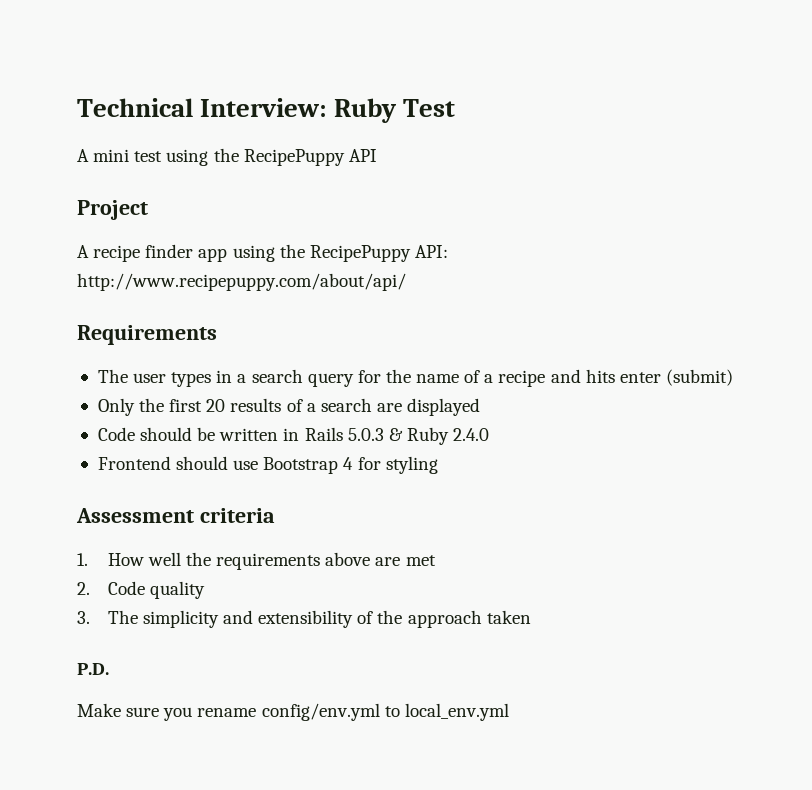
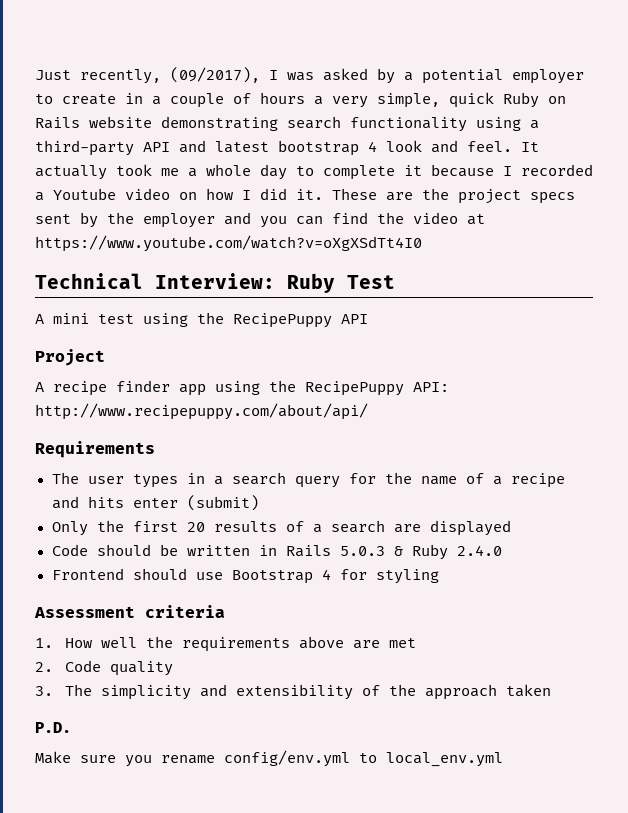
+ Just recently, (09/2017), I was asked by a potential employer to create in a couple of hours a very simple, quick Ruby on Rails website demonstrating search functionality using a third-party API and latest bootstrap 4 look and feel. It actually took me a whole day to complete it because I recorded a Youtube video on how I did it. These are the project specs sent by the employer and you can find the video at https://www.youtube.com/watch?v=oXgXSdTt4I0

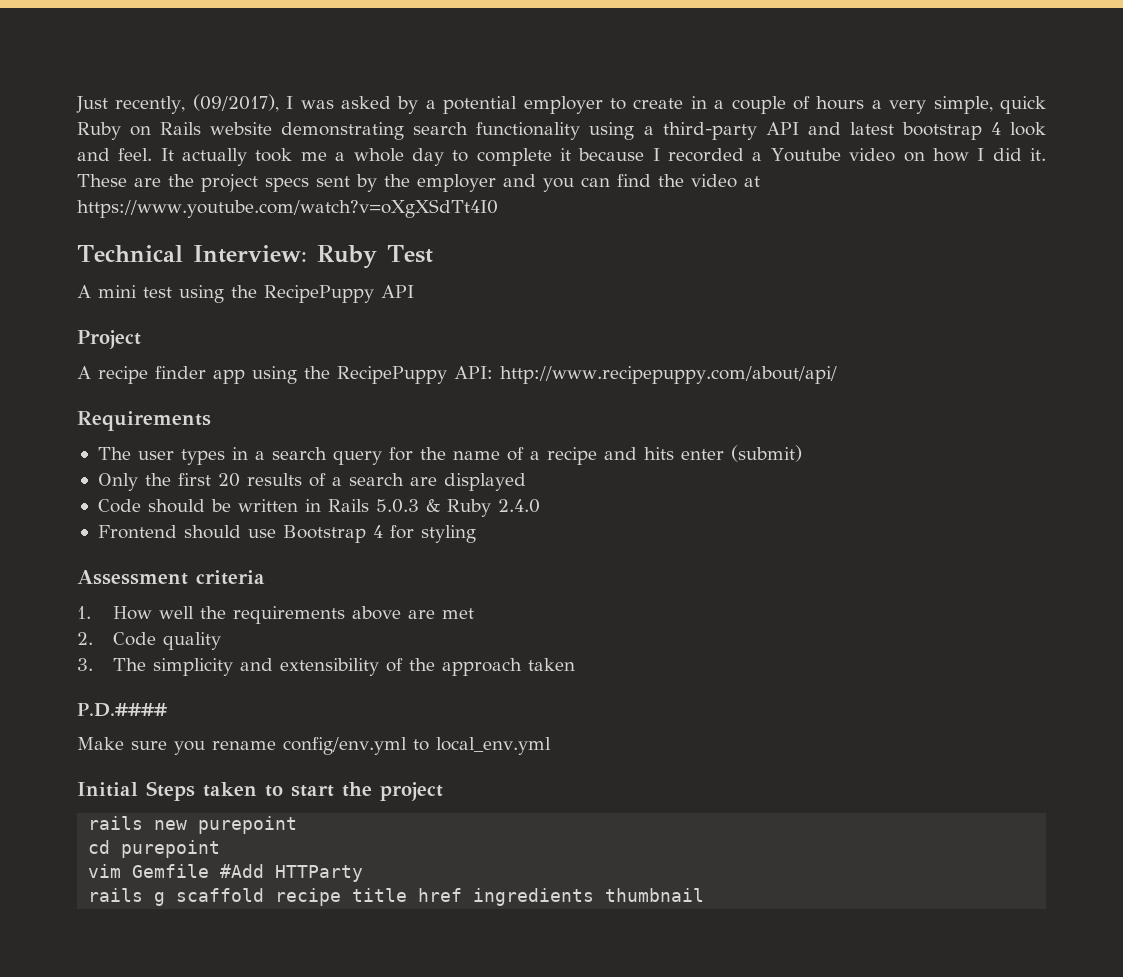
- P.D.
+ P.D.####
+ Initial Steps taken to start the project
+ rails new purepoint
+ cd purepoint
+ vim Gemfile #Add HTTParty
+ rails g scaffold recipe title href ingredients thumbnail

